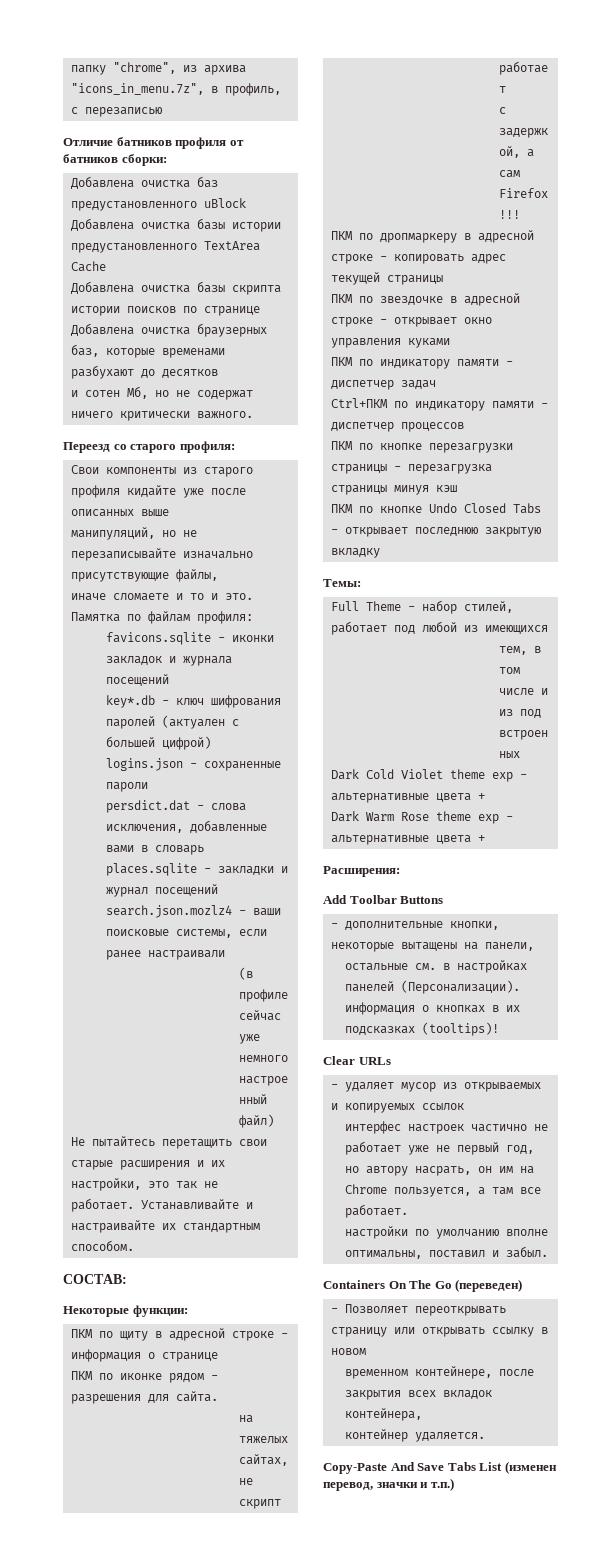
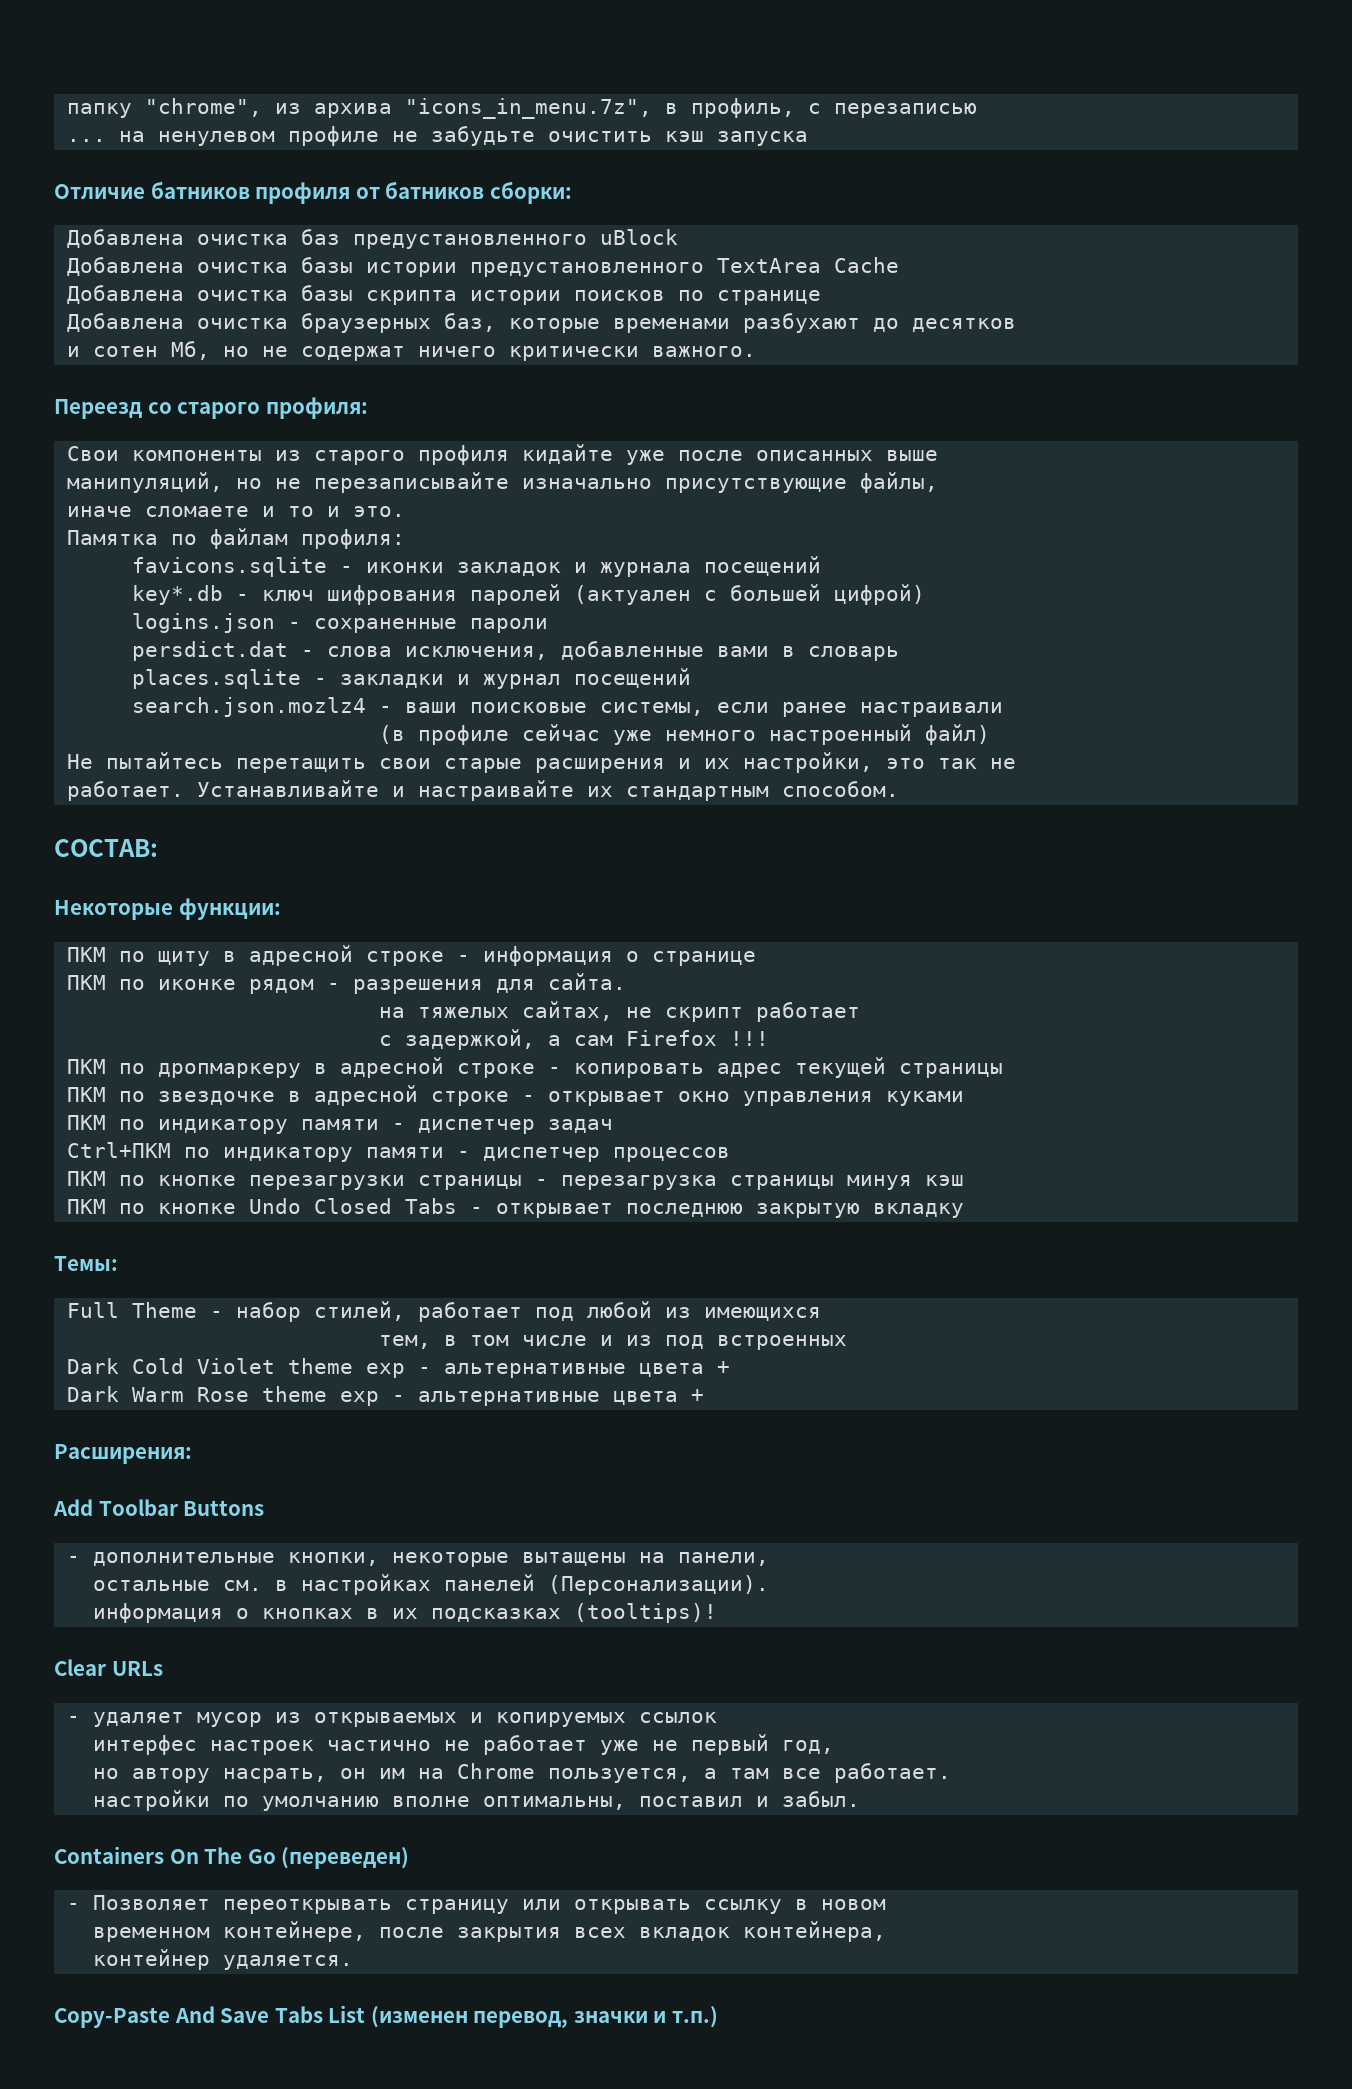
+ ... на ненулевом профиле не забудьте очистить кэш запуска

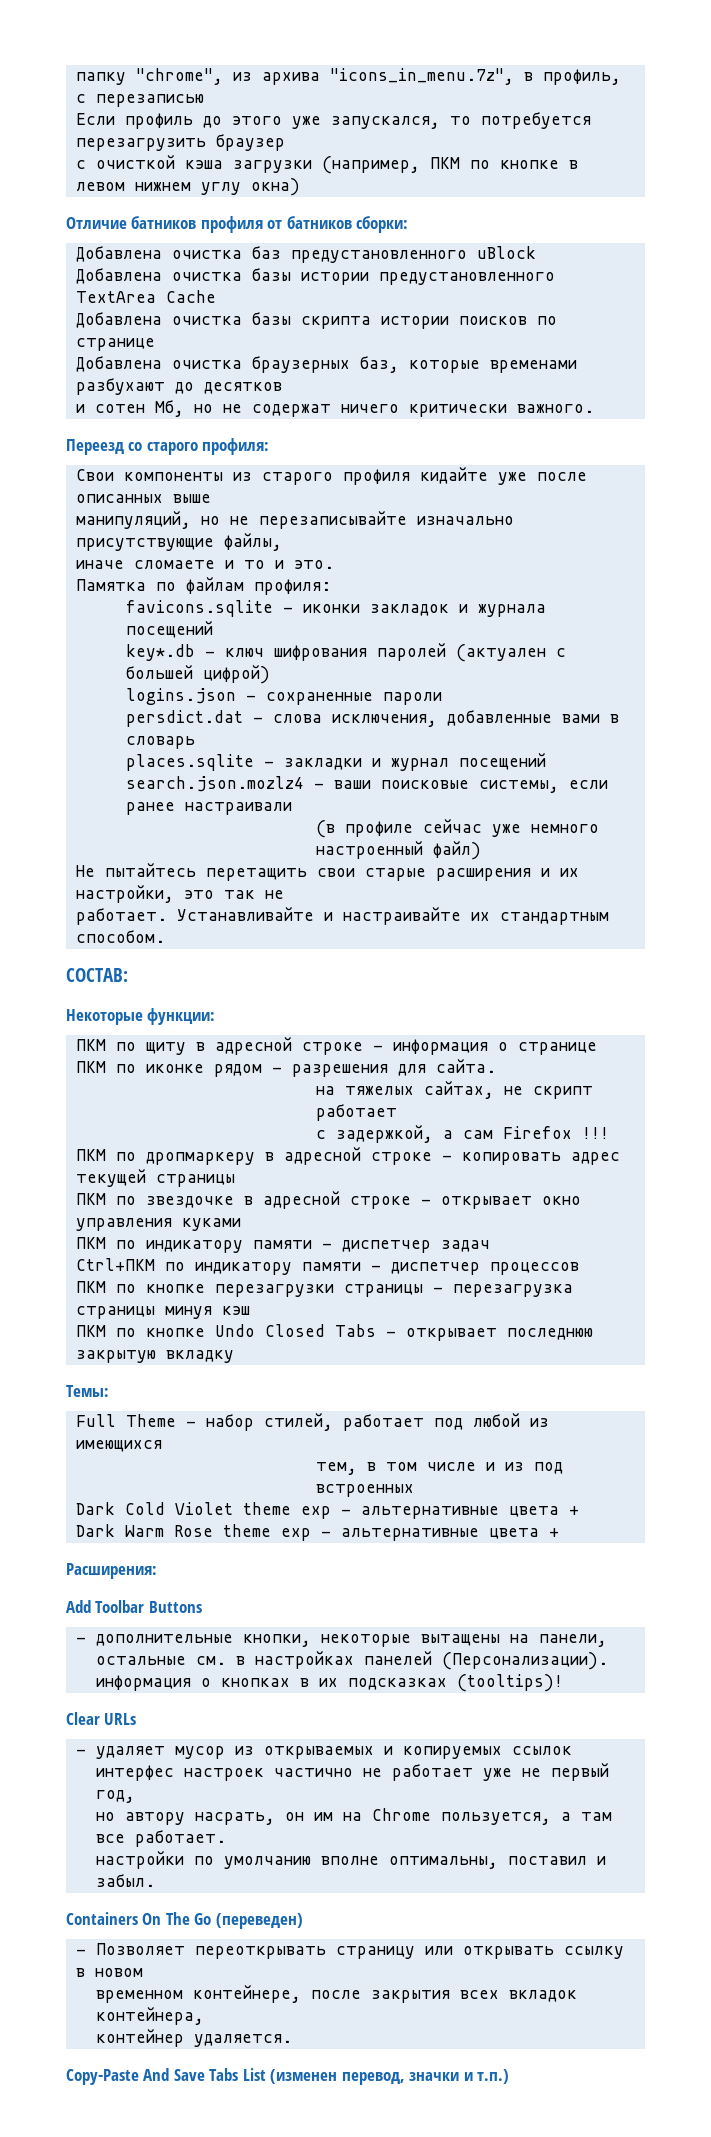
- ... на ненулевом профиле не забудьте очистить кэш запуска
+ Если профиль до этого уже запускался, то потребуется перезагрузить браузер
+ с очисткой кэша загрузки (например, ПКМ по кнопке в левом нижнем углу окна)

